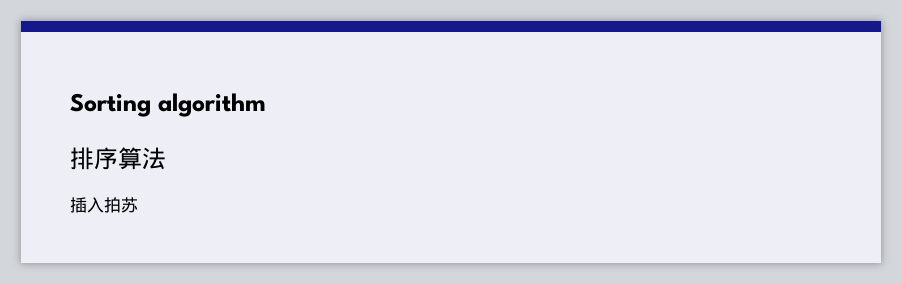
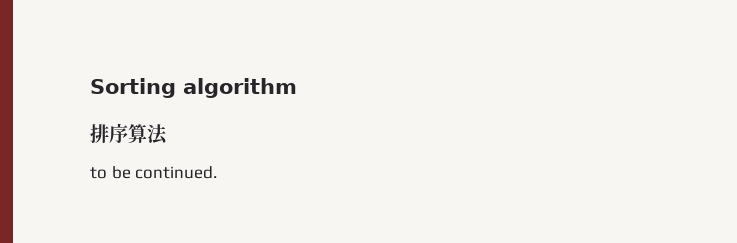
- 插入拍苏
+ to be continued.

